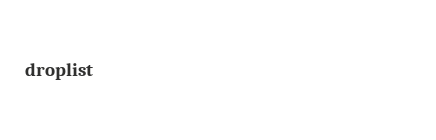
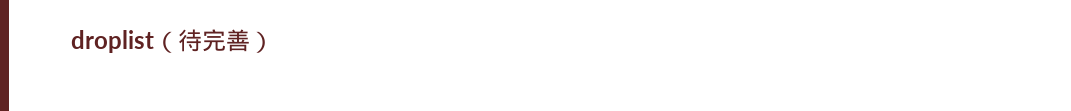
- droplist
+ droplist（待完善）

